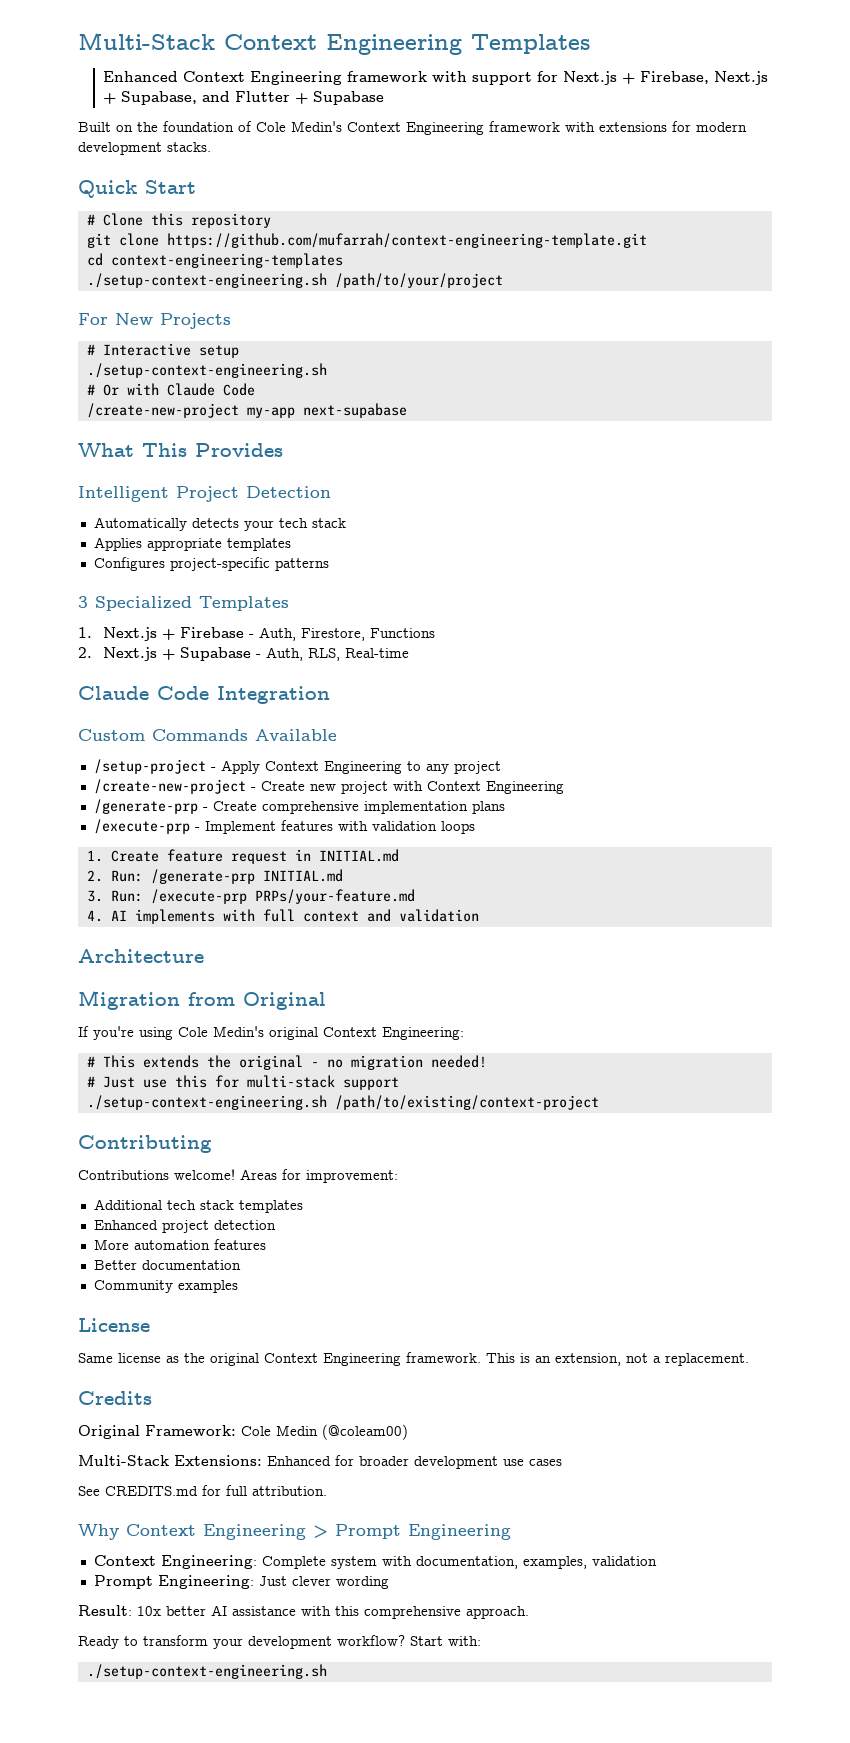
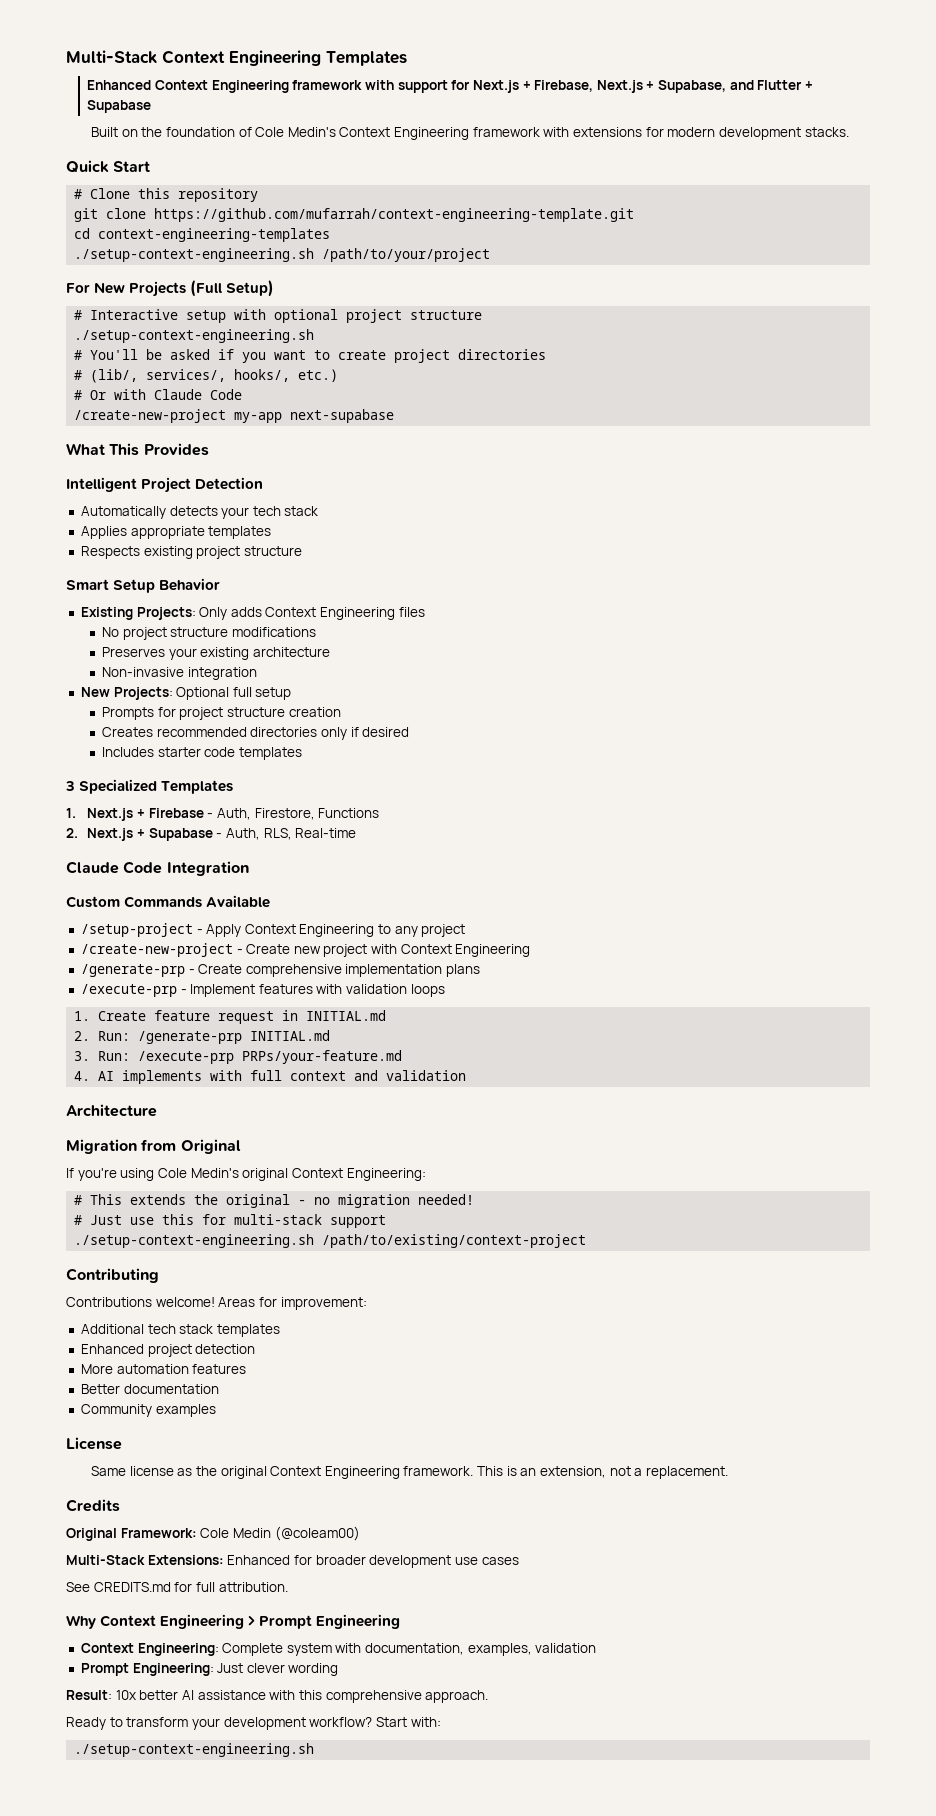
- For New Projects
+ For New Projects (Full Setup)
- # Interactive setup
+ # Interactive setup with optional project structure
  ./setup-context-engineering.sh
+ # You'll be asked if you want to create project directories
+ # (lib/, services/, hooks/, etc.)
- Configures project-specific patterns
+ Respects existing project structure
+ Smart Setup Behavior
+ Existing Projects: Only adds Context Engineering files
+ No project structure modifications
+ Preserves your existing architecture
+ Non-invasive integration
+ New Projects: Optional full setup
+ Prompts for project structure creation
+ Creates recommended directories only if desired
+ Includes starter code templates

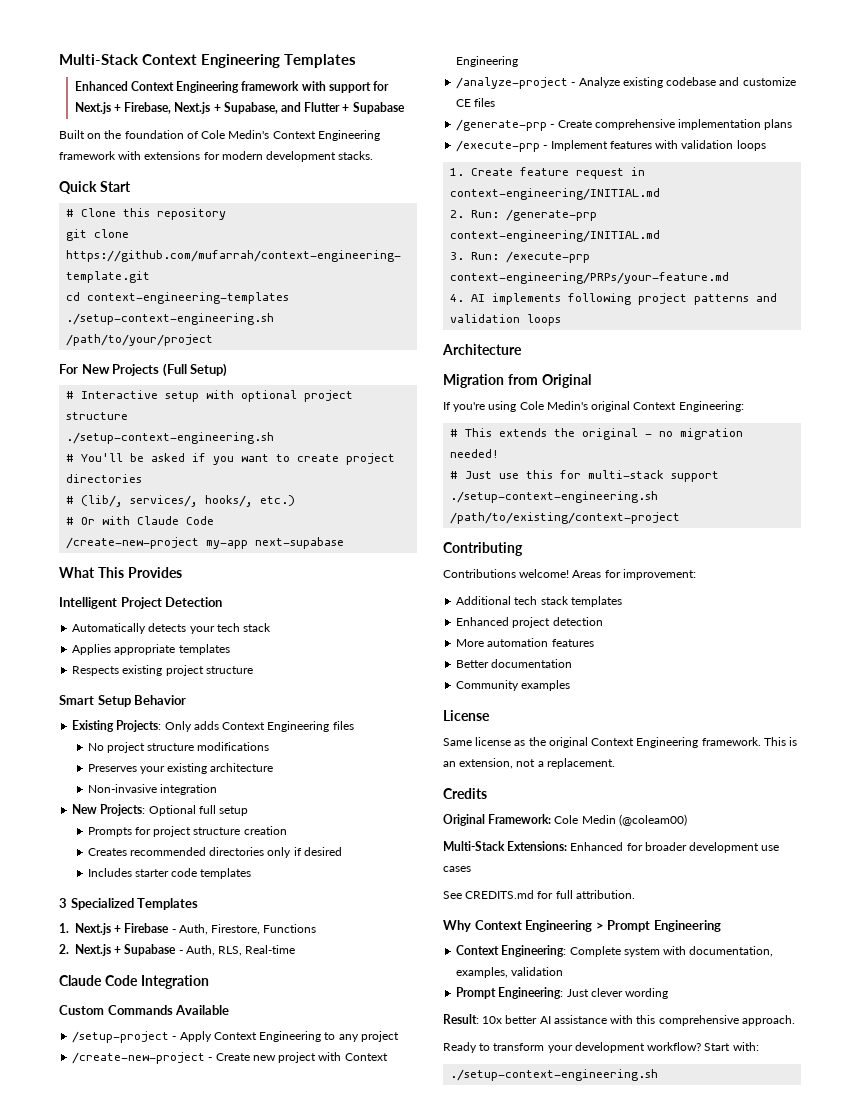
+ /analyze-project - Analyze existing codebase and customize CE files
- 1. Create feature request in INITIAL.md
+ 1. Create feature request in context-engineering/INITIAL.md
- 2. Run: /generate-prp INITIAL.md
+ 2. Run: /generate-prp context-engineering/INITIAL.md
- 3. Run: /execute-prp PRPs/your-feature.md
+ 3. Run: /execute-prp context-engineering/PRPs/your-feature.md
- 4. AI implements with full context and validation
+ 4. AI implements following project patterns and validation loops

